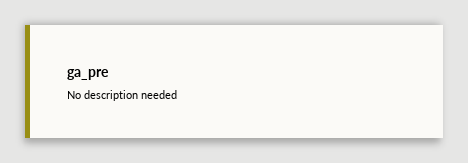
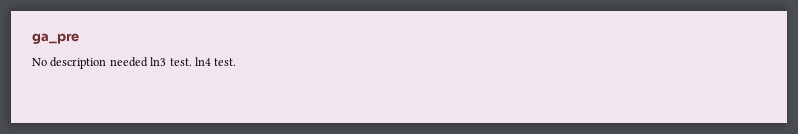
- No description needed
+ No description needed ln3 test. ln4 test.

